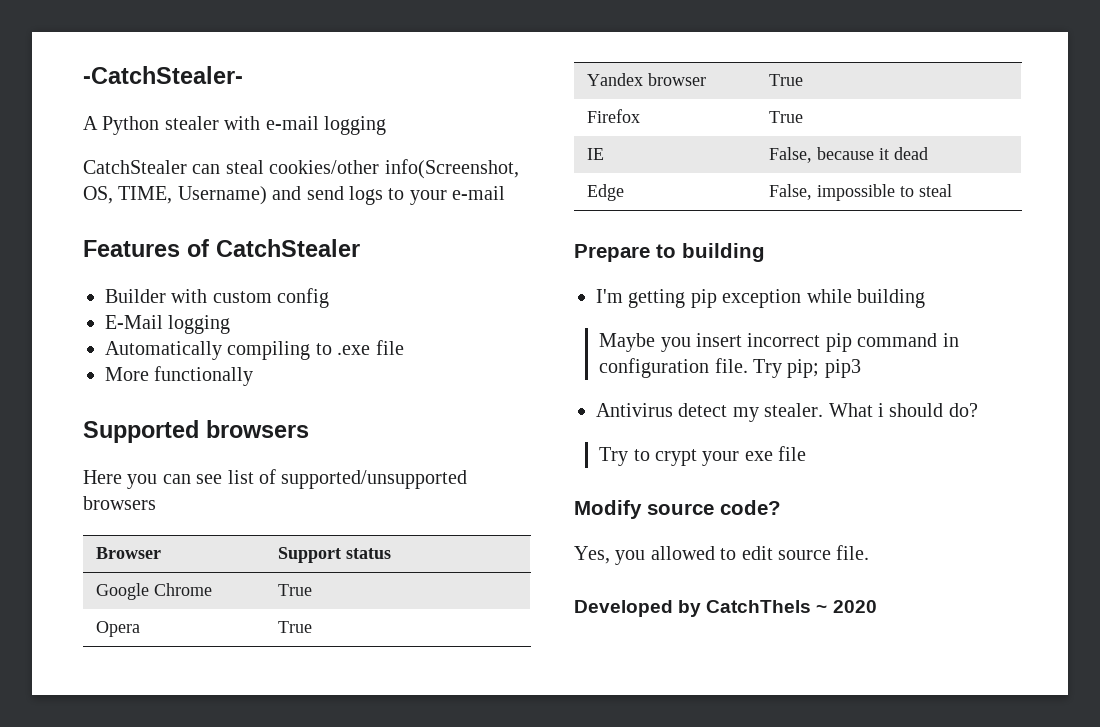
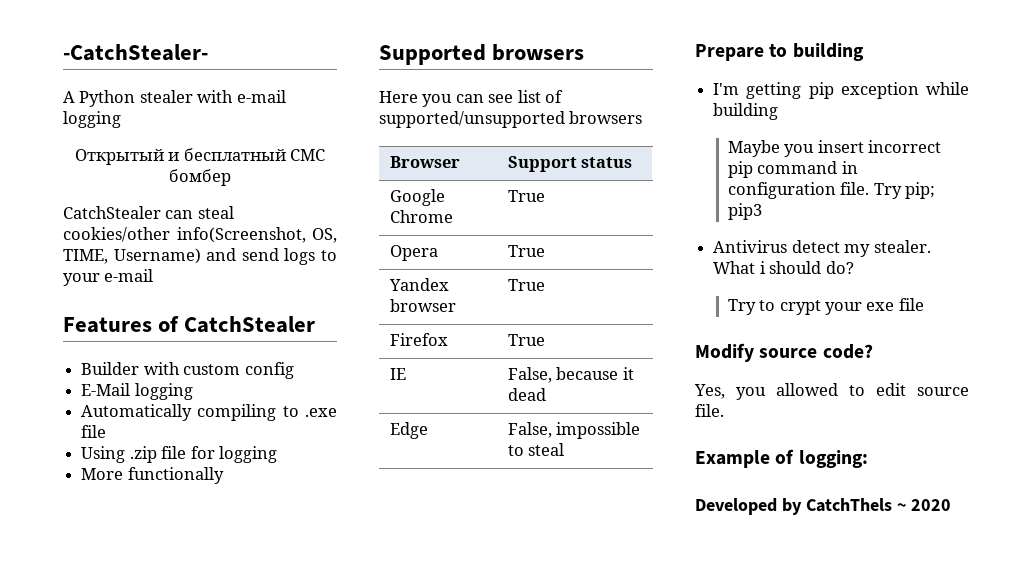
+ Открытый и бесплатный СМС бомбер
+ Using .zip file for logging
+ Example of logging:

